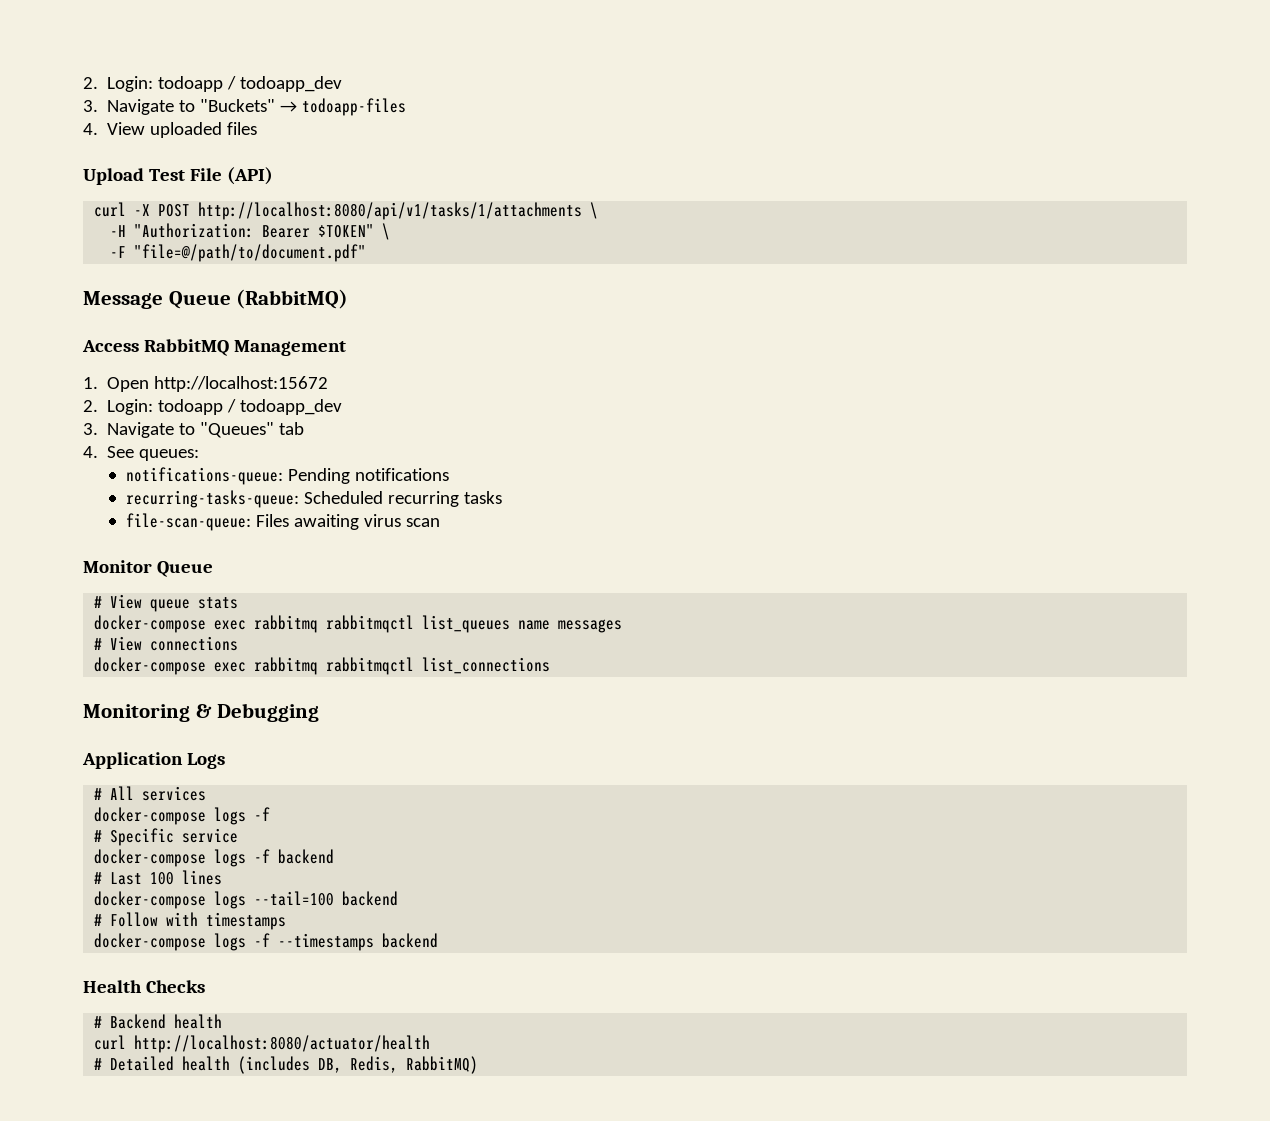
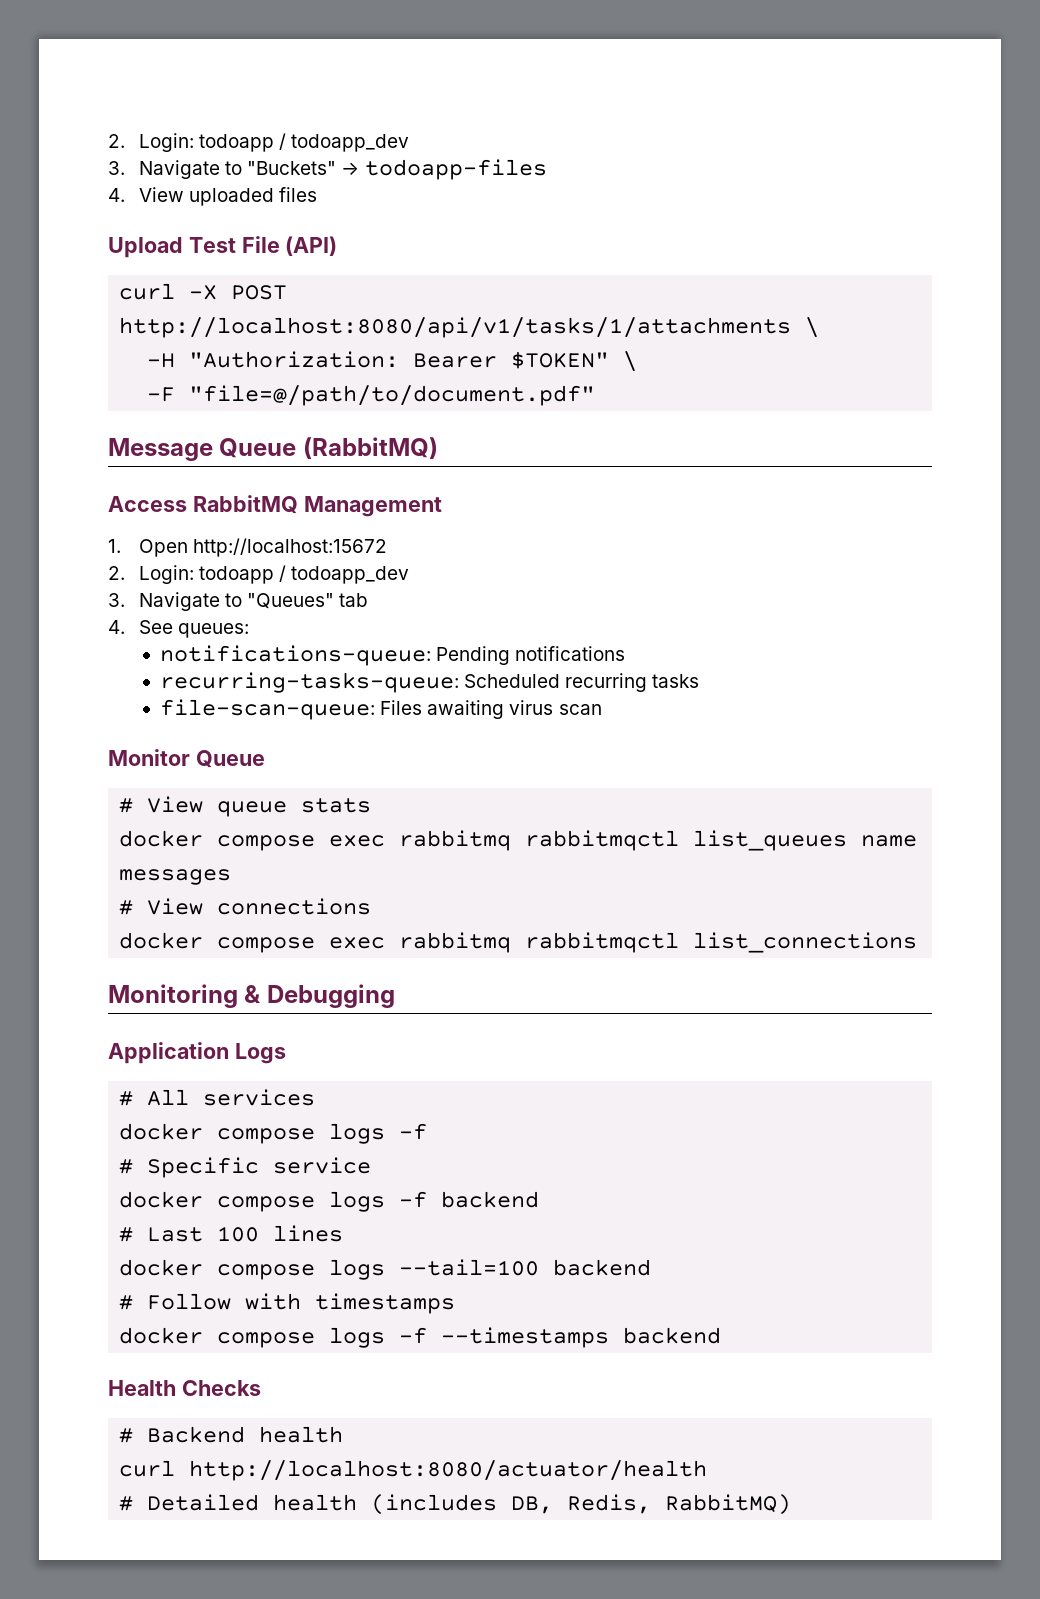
- docker-compose exec rabbitmq rabbitmqctl list_queues name messages
+ docker compose exec rabbitmq rabbitmqctl list_queues name messages
- docker-compose exec rabbitmq rabbitmqctl list_connections
+ docker compose exec rabbitmq rabbitmqctl list_connections
  # All services
- docker-compose logs -f
+ docker compose logs -f
- docker-compose logs -f backend
+ docker compose logs -f backend
- docker-compose logs --tail=100 backend
+ docker compose logs --tail=100 backend
- docker-compose logs -f --timestamps backend
+ docker compose logs -f --timestamps backend

